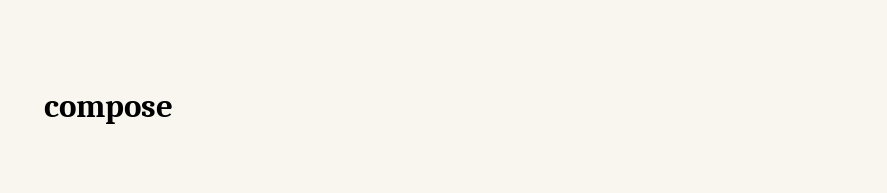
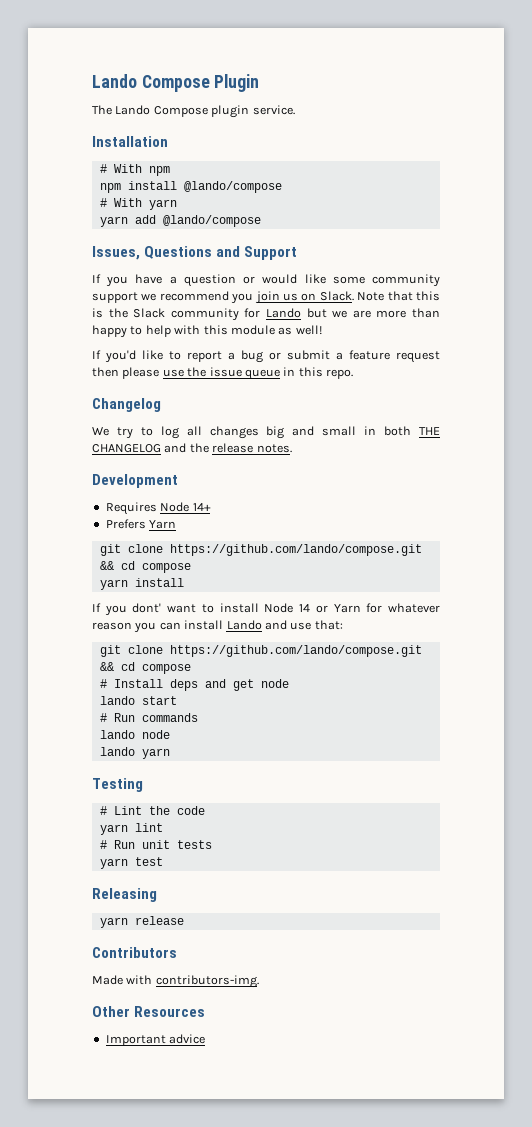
- compose
+ Lando Compose Plugin
+ The Lando Compose plugin service.
+ Installation
+ # With npm
+ npm install @lando/compose
+ # With yarn
+ yarn add @lando/compose
+ Issues, Questions and Support
+ If you have a question or would like some community support we recommend you join us on Slack. Note that this is the Slack community for Lando but we are more than happy to help with this module as well!
+ If you'd like to report a bug or submit a feature request then please use the issue queue in this repo.
+ Changelog
+ We try to log all changes big and small in both THE CHANGELOG and the release notes.
+ Development
+ Requires Node 14+
+ Prefers Yarn
+ git clone https://github.com/lando/compose.git && cd compose
+ yarn install
+ If you dont' want to install Node 14 or Yarn for whatever reason you can install Lando and use that:
+ git clone https://github.com/lando/compose.git && cd compose
+ # Install deps and get node
+ lando start
+ # Run commands
+ lando node
+ lando yarn
+ Testing
+ # Lint the code
+ yarn lint
+ # Run unit tests
+ yarn test
+ Releasing
+ yarn release
+ Contributors
+ Made with contributors-img.
+ Other Resources
+ Important advice

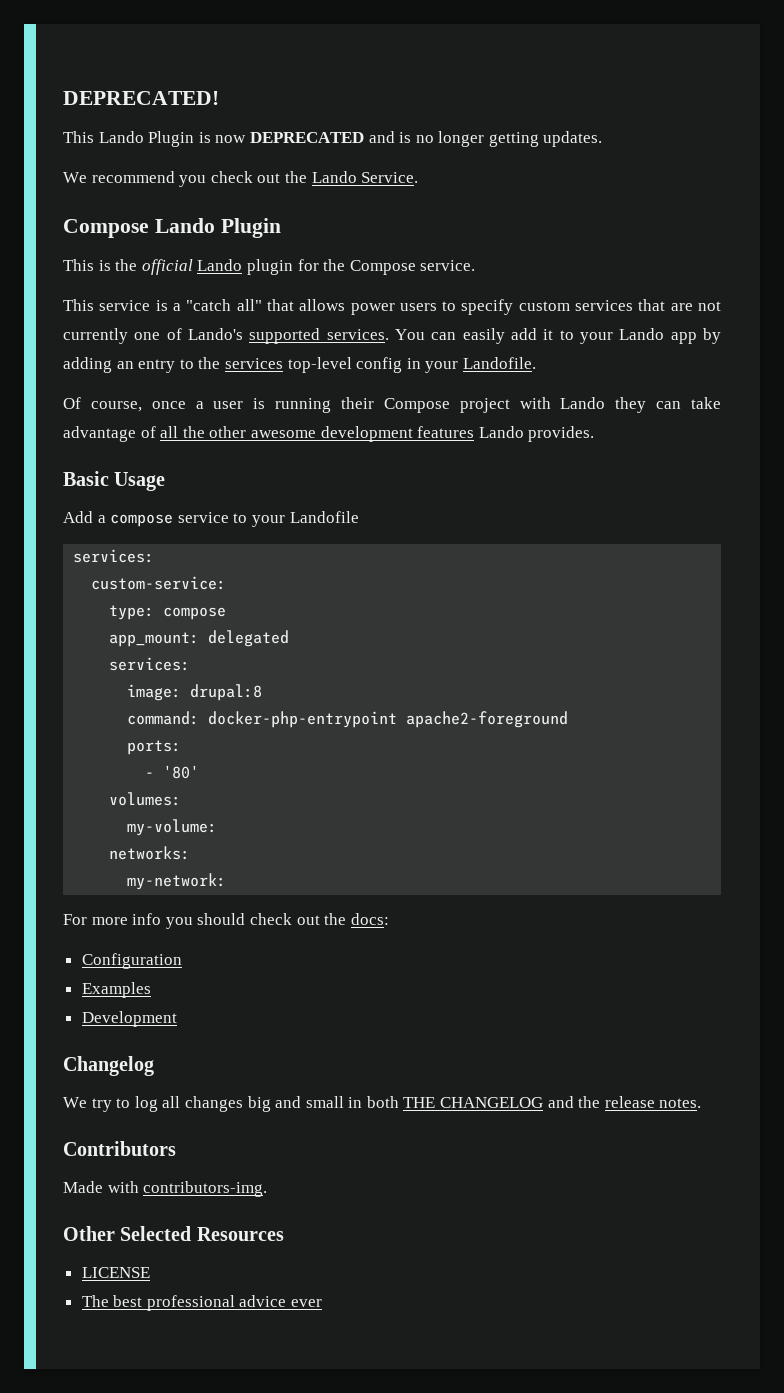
- Lando Compose Plugin
- The Lando Compose plugin service.
- Installation
- # With npm
- npm install @lando/compose
- # With yarn
- yarn add @lando/compose
- Issues, Questions and Support
- If you have a question or would like some community support we recommend you join us on Slack. Note that this is the Slack community for Lando but we are more than happy to help with this module as well!
- If you'd like to report a bug or submit a feature request then please use the issue queue in this repo.
+ DEPRECATED!
+ This Lando Plugin is now DEPRECATED and is no longer getting updates.
+ We recommend you check out the Lando Service.
+ Compose Lando Plugin
+ This is the official Lando plugin for the Compose service.
+ This service is a "catch all" that allows power users to specify custom services that are not currently one of Lando's supported services. You can easily add it to your Lando app by adding an entry to the services top-level config in your Landofile.
+ Of course, once a user is running their Compose project with Lando they can take advantage of all the other awesome development features Lando provides.
+ Basic Usage
+ Add a compose service to your Landofile
+ services:
+ custom-service:
+ type: compose
+ app_mount: delegated
+ services:
+ image: drupal:8
+ command: docker-php-entrypoint apache2-foreground
+ ports:
+ - '80'
+ volumes:
+ my-volume:
+ networks:
+ my-network:
+ For more info you should check out the docs:
+ Configuration
+ Examples
+ Development
- Development
- Requires Node 14+
- Prefers Yarn
- git clone https://github.com/lando/compose.git && cd compose
- yarn install
- If you dont' want to install Node 14 or Yarn for whatever reason you can install Lando and use that:
- git clone https://github.com/lando/compose.git && cd compose
- # Install deps and get node
- lando start
- # Run commands
- lando node
- lando yarn
- Testing
- # Lint the code
- yarn lint
- # Run unit tests
- yarn test
- Releasing
- yarn release
- Other Resources
+ Other Selected Resources
- Important advice
+ LICENSE
+ The best professional advice ever

